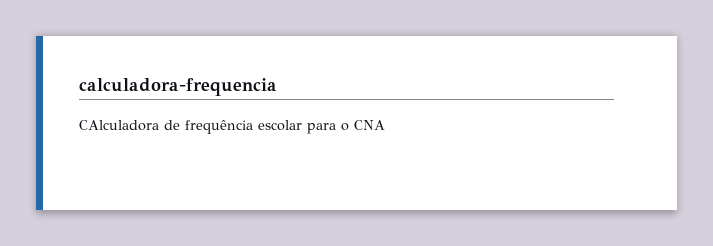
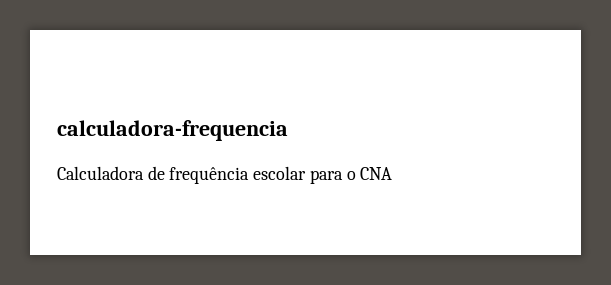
- CAlculadora de frequência escolar para o CNA
+ Calculadora de frequência escolar para o CNA

